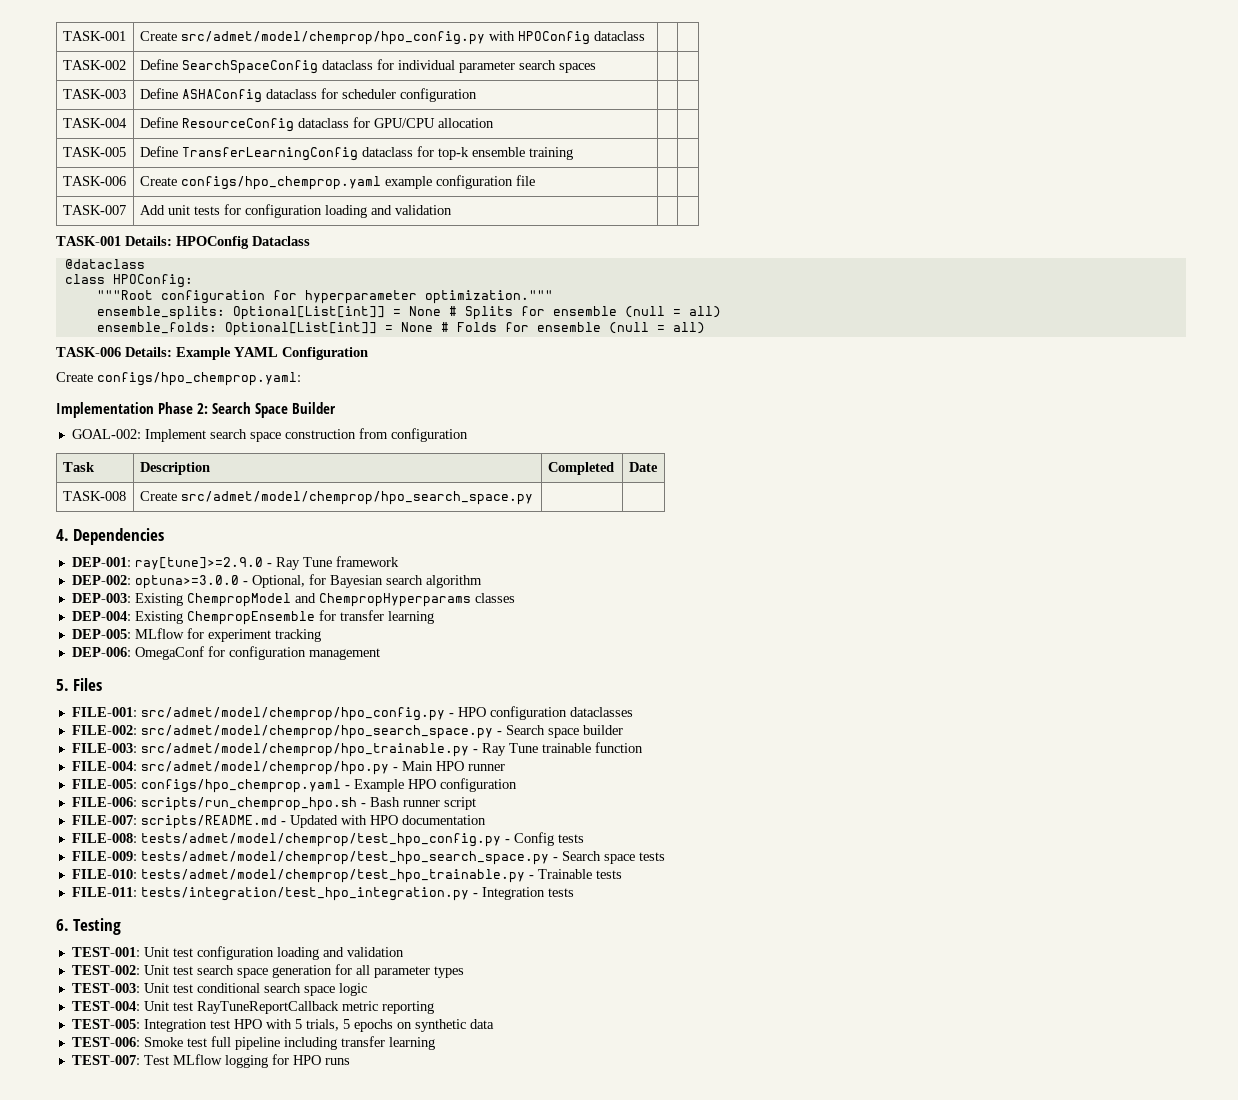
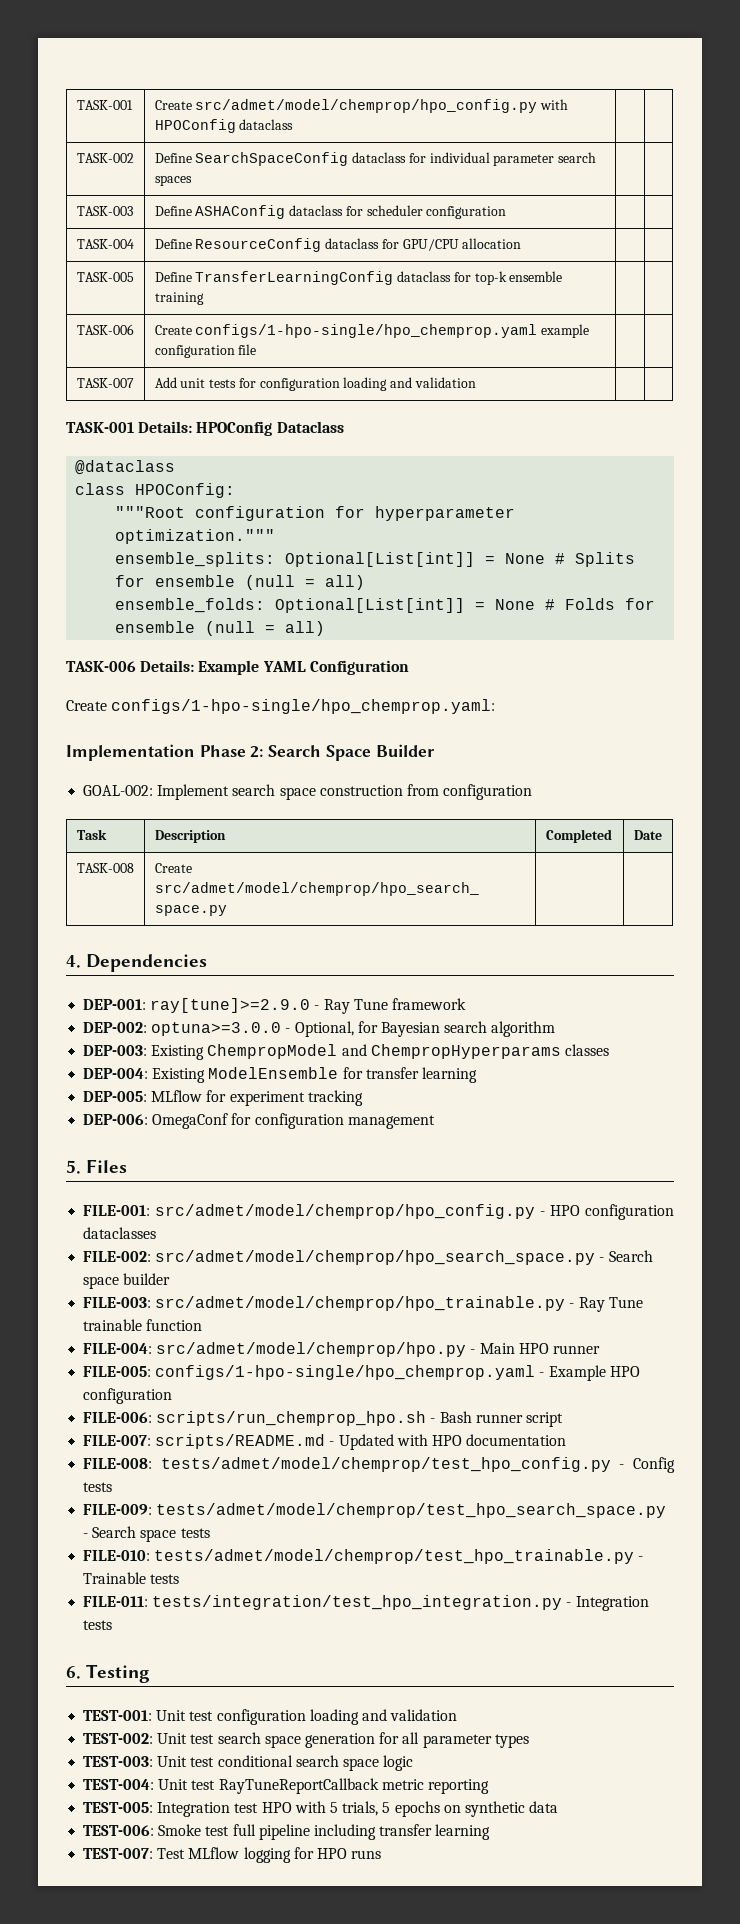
- TASK-006 | Create configs/hpo_chemprop.yaml example configuration file | |
+ TASK-006 | Create configs/1-hpo-single/hpo_chemprop.yaml example configuration file | |
- Create configs/hpo_chemprop.yaml:
+ Create configs/1-hpo-single/hpo_chemprop.yaml:
- DEP-004: Existing ChempropEnsemble for transfer learning
+ DEP-004: Existing ModelEnsemble for transfer learning
- FILE-005: configs/hpo_chemprop.yaml - Example HPO configuration
+ FILE-005: configs/1-hpo-single/hpo_chemprop.yaml - Example HPO configuration

